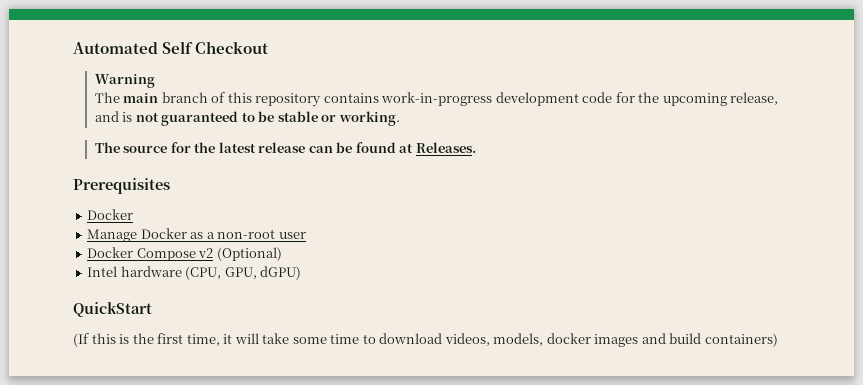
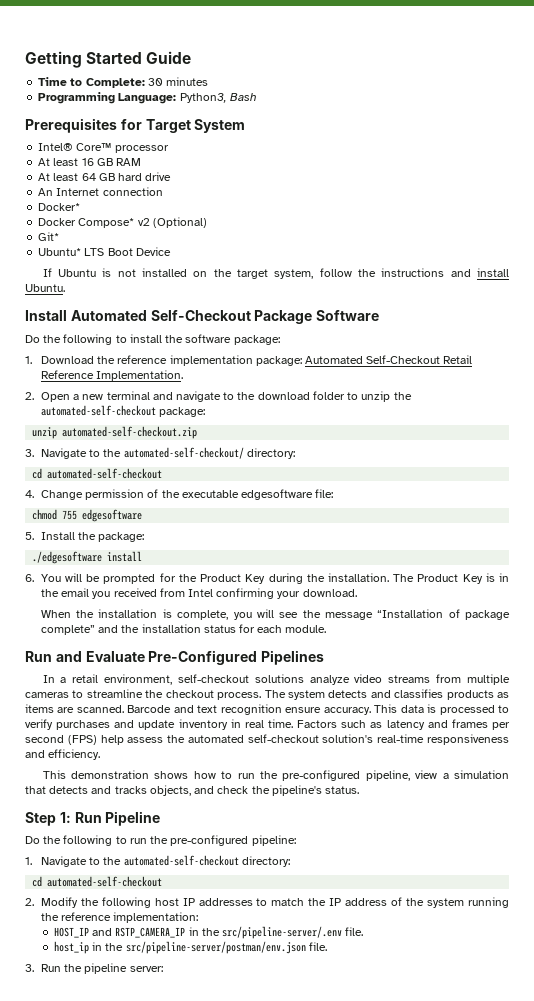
- Automated Self Checkout
- Warning
- The main branch of this repository contains work-in-progress development code for the upcoming release, and is not guaranteed to be stable or working.
- The source for the latest release can be found at Releases.
- Prerequisites
- Docker
- Manage Docker as a non-root user
- Docker Compose v2 (Optional)
- Intel hardware (CPU, GPU, dGPU)
- QuickStart
- (If this is the first time, it will take some time to download videos, models, docker images and build containers)
+ Getting Started Guide
+ Time to Complete: 30 minutes
+ Programming Language: Python3, Bash
+ Prerequisites for Target System
+ Intel® Core™ processor
+ At least 16 GB RAM
+ At least 64 GB hard drive
+ An Internet connection
+ Docker*
+ Docker Compose* v2 (Optional)
+ Git*
+ Ubuntu* LTS Boot Device
+ If Ubuntu is not installed on the target system, follow the instructions and install Ubuntu.
+ Install Automated Self-Checkout Package Software
+ Do the following to install the software package:
+ 1. Download the reference implementation package: Automated Self-Checkout Retail Reference Implementation.
+ 2. Open a new terminal and navigate to the download folder to unzip the automated-self-checkout package:
+ unzip automated-self-checkout.zip
+ 3. Navigate to the automated-self-checkout/ directory:
+ cd automated-self-checkout
+ 4. Change permission of the executable edgesoftware file:
+ chmod 755 edgesoftware
+ 5. Install the package:
+ ./edgesoftware install
+ 6. You will be prompted for the Product Key during the installation. The Product Key is in the email you received from Intel confirming your download.
+ When the installation is complete, you will see the message “Installation of package complete” and the installation status for each module.
+ Run and Evaluate Pre-Configured Pipelines
+ In a retail environment, self-checkout solutions analyze video streams from multiple cameras to streamline the checkout process. The system detects and classifies products as items are scanned. Barcode and text recognition ensure accuracy. This data is processed to verify purchases and update inventory in real time. Factors such as latency and frames per second (FPS) help assess the automated self-checkout solution's real-time responsiveness and efficiency.
+ This demonstration shows how to run the pre-configured pipeline, view a simulation that detects and tracks objects, and check the pipeline's status.
+ Step 1: Run Pipeline
+ Do the following to run the pre-configured pipeline:
+ 1. Navigate to the automated-self-checkout directory:
+ cd automated-self-checkout
+ 2. Modify the following host IP addresses to match the IP address of the system running the reference implementation:
+ HOST_IP and RSTP_CAMERA_IP in the src/pipeline-server/.env file.
+ host_ip in the src/pipeline-server/postman/env.json file.
+ 3. Run the pipeline server:

